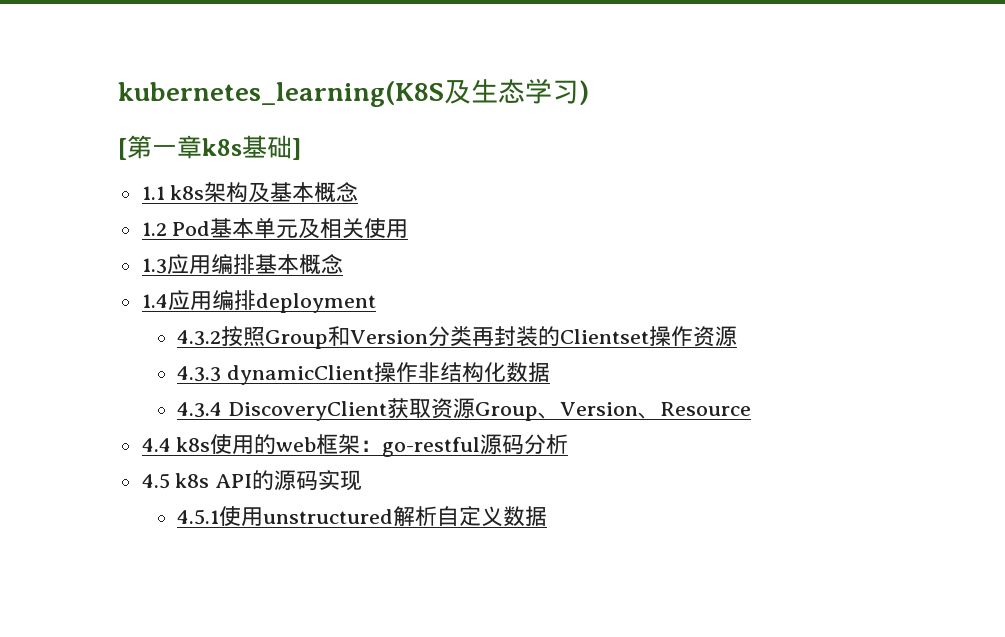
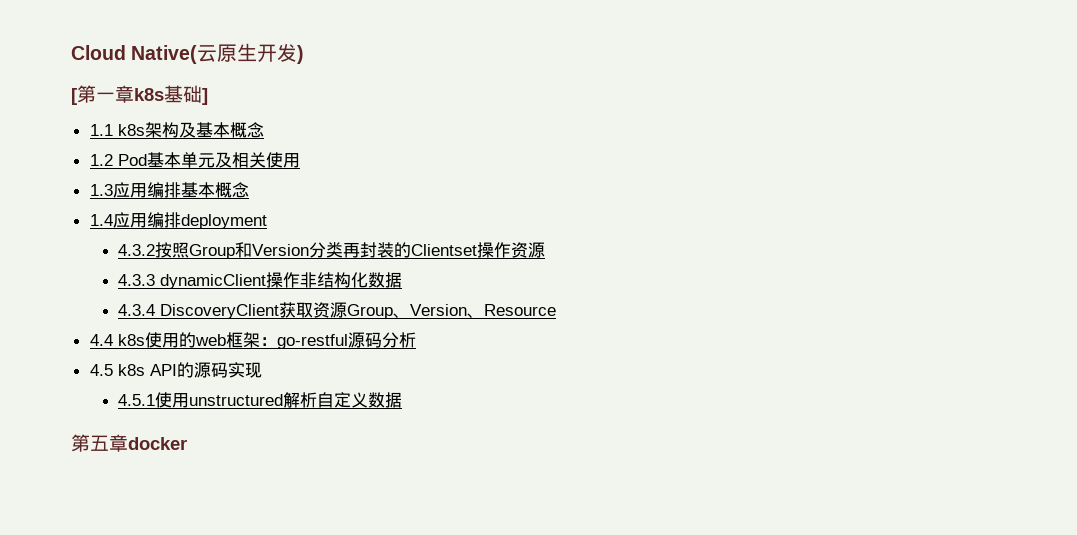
- kubernetes_learning(K8S及生态学习)
+ Cloud Native(云原生开发)
+ 第五章docker

